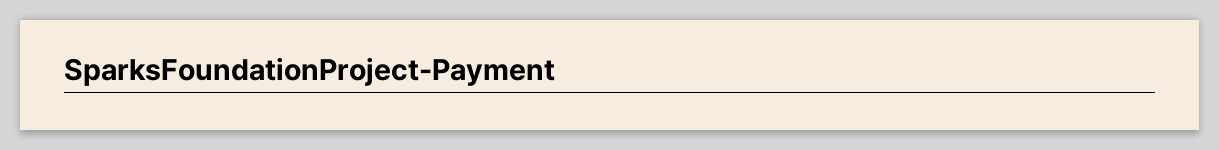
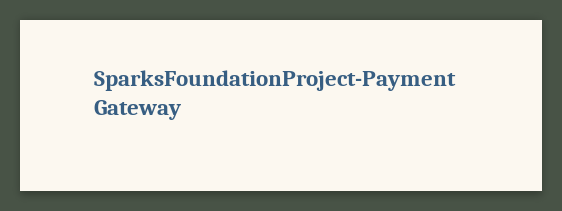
- SparksFoundationProject-Payment
+ SparksFoundationProject-Payment Gateway

